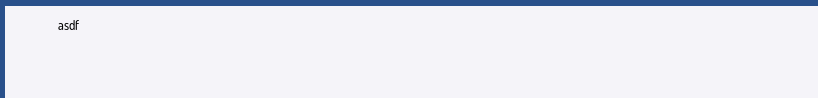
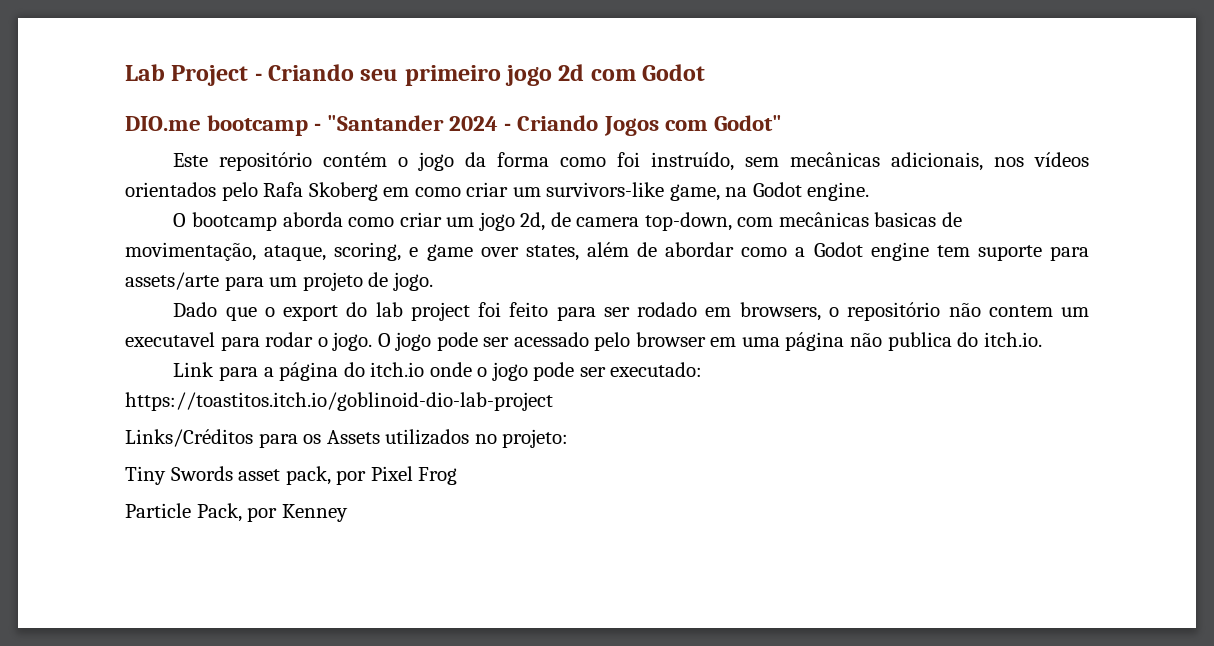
- asdf
+ Lab Project - Criando seu primeiro jogo 2d com Godot
+ DIO.me bootcamp - "Santander 2024 - Criando Jogos com Godot"
+ Este repositório contém o jogo da forma como foi instruído, sem mecânicas adicionais, nos vídeos orientados pelo Rafa Skoberg em como criar um survivors-like game, na Godot engine.
+ O bootcamp aborda como criar um jogo 2d, de camera top-down, com mecânicas basicas de movimentação, ataque, scoring, e game over states, além de abordar como a Godot engine tem suporte para assets/arte para um projeto de jogo.
+ Dado que o export do lab project foi feito para ser rodado em browsers, o repositório não contem um executavel para rodar o jogo. O jogo pode ser acessado pelo browser em uma página não publica do itch.io.
+ Link para a página do itch.io onde o jogo pode ser executado: https://toastitos.itch.io/goblinoid-dio-lab-project
+ Links/Créditos para os Assets utilizados no projeto:
+ Tiny Swords asset pack, por Pixel Frog
+ Particle Pack, por Kenney

